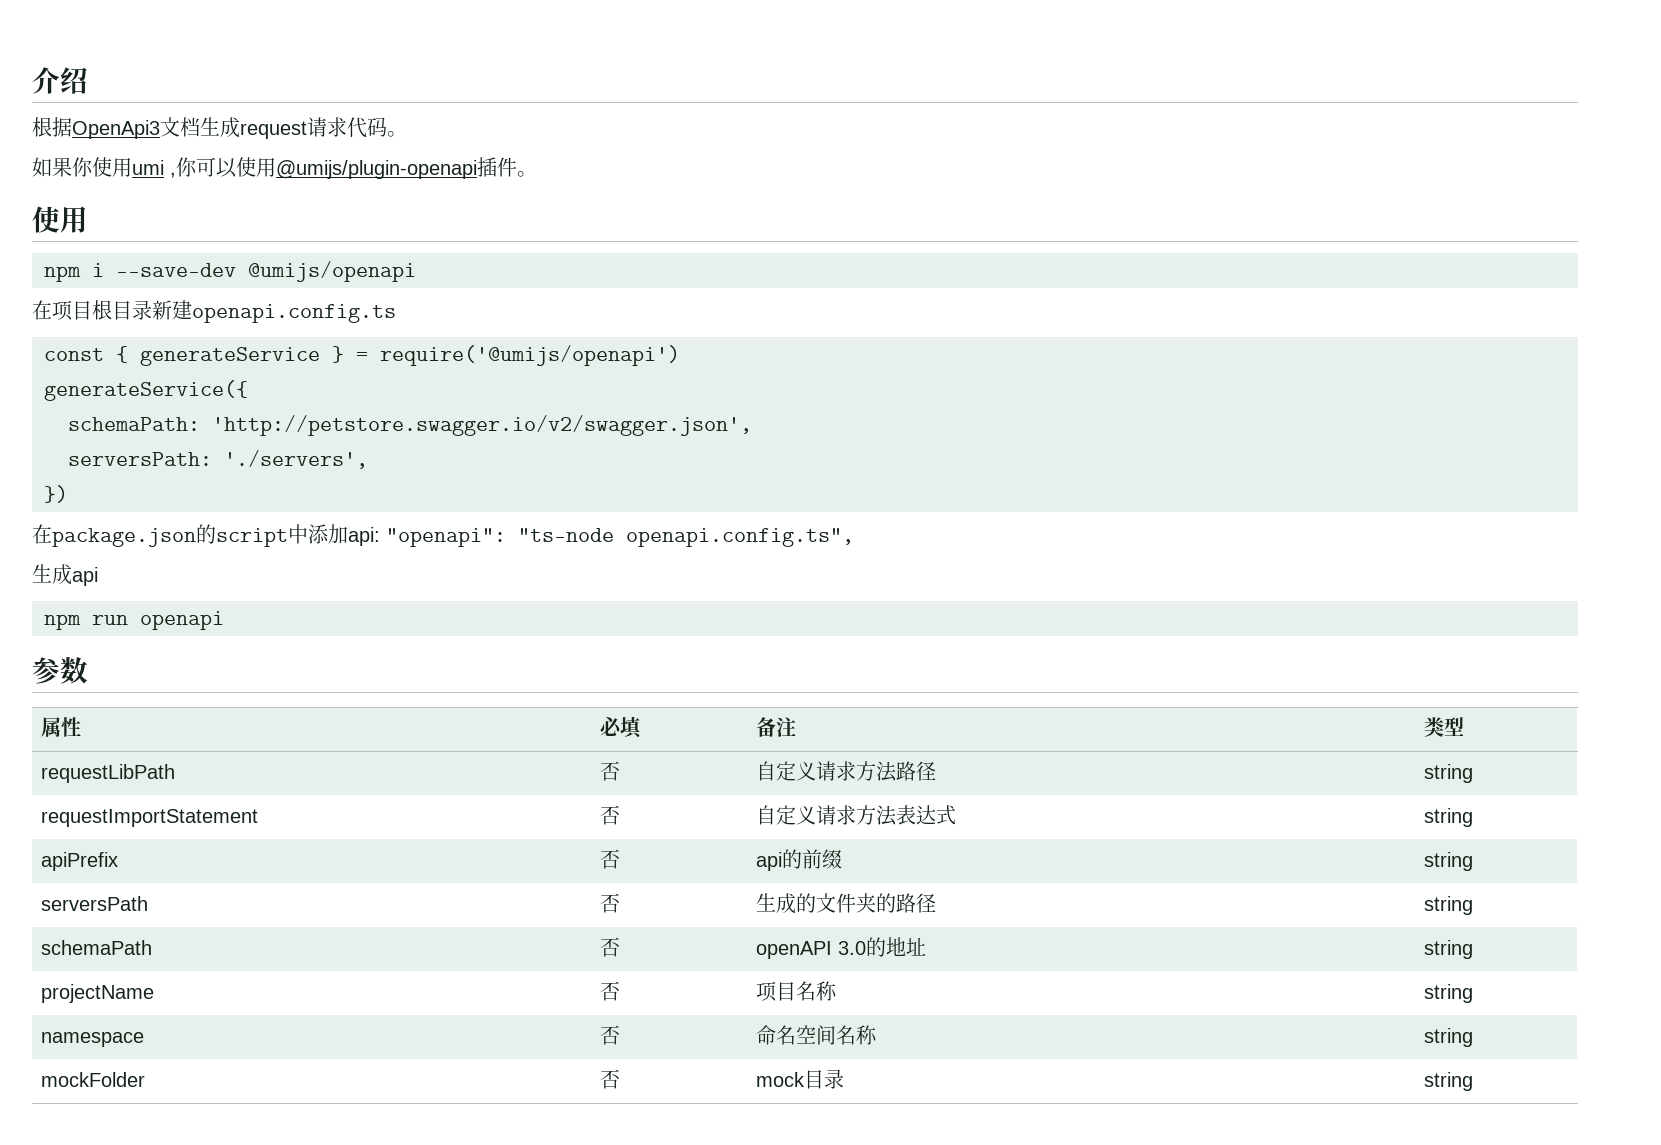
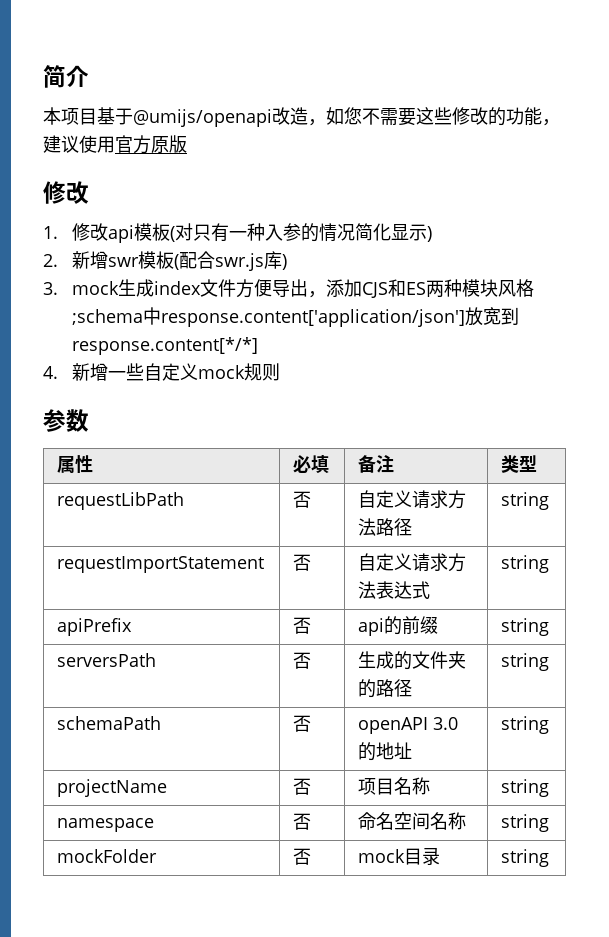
- 介绍
- 根据OpenApi3文档生成request请求代码。
- 如果你使用umi ,你可以使用@umijs/plugin-openapi插件。
- 使用
- npm i --save-dev @umijs/openapi
- 在项目根目录新建openapi.config.ts
- const { generateService } = require('@umijs/openapi')
- generateService({
- schemaPath: 'http://petstore.swagger.io/v2/swagger.json',
- serversPath: './servers',
- })
- 在package.json的script中添加api: "openapi": "ts-node openapi.config.ts",
- 生成api
- npm run openapi
+ 简介
+ 本项目基于@umijs/openapi改造，如您不需要这些修改的功能，建议使用官方原版
+ 修改
+ 1.修改api模板(对只有一种入参的情况简化显示)
+ 2.新增swr模板(配合swr.js库)
+ 3. mock生成index文件方便导出，添加CJS和ES两种模块风格;schema中response.content['application/json']放宽到response.content[*/*]
+ 4.新增一些自定义mock规则

